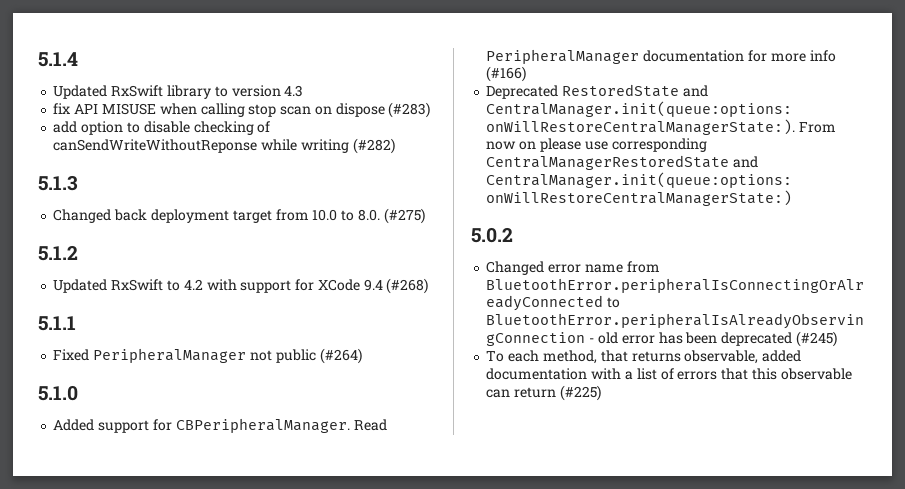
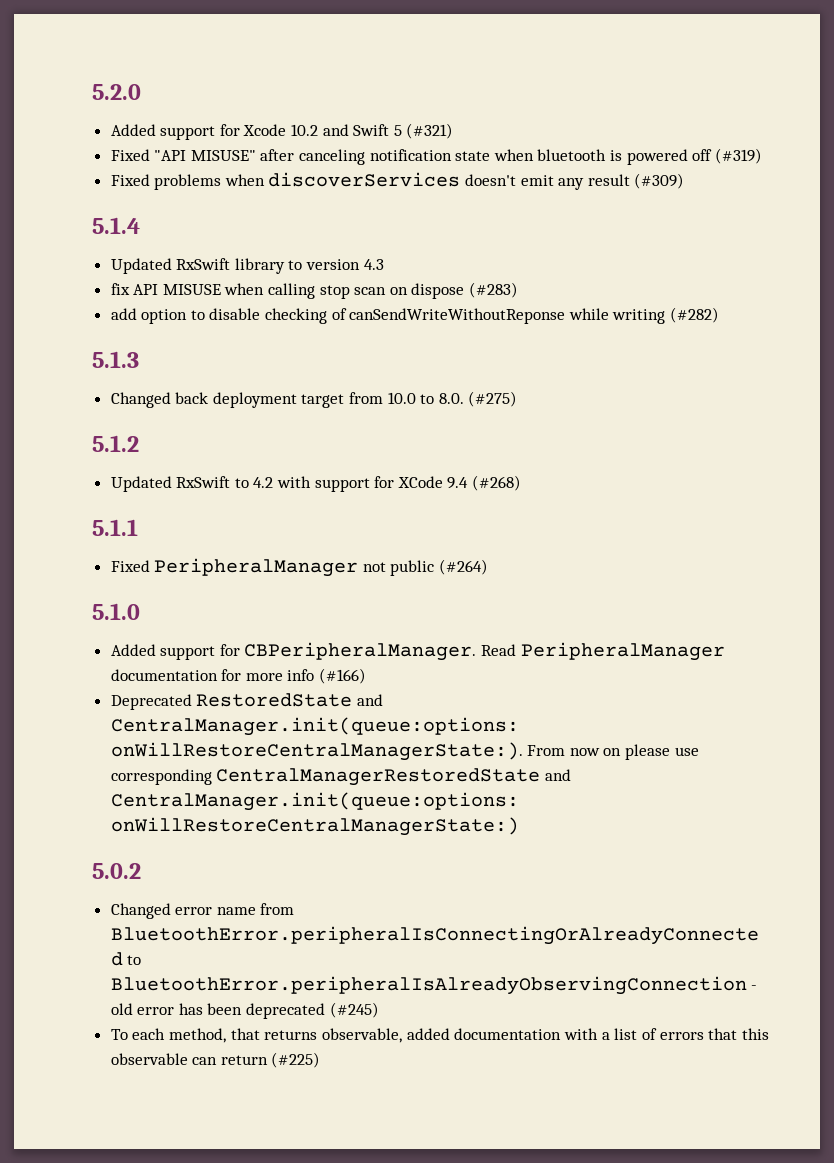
+ 5.2.0
+ Added support for Xcode 10.2 and Swift 5 (#321)
+ Fixed "API MISUSE" after canceling notification state when bluetooth is powered off (#319)
+ Fixed problems when discoverServices doesn't emit any result (#309)

